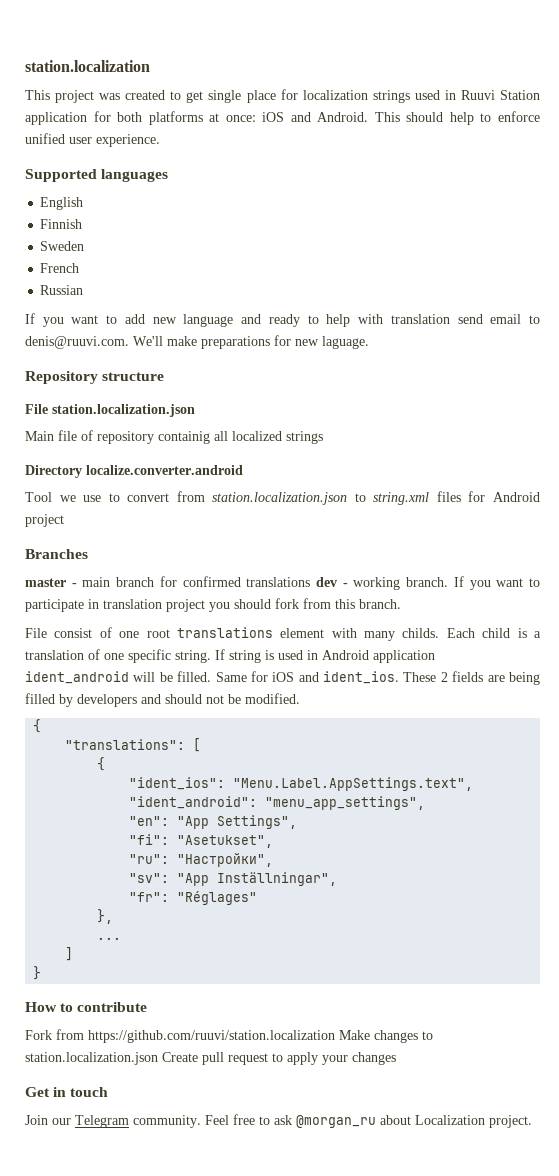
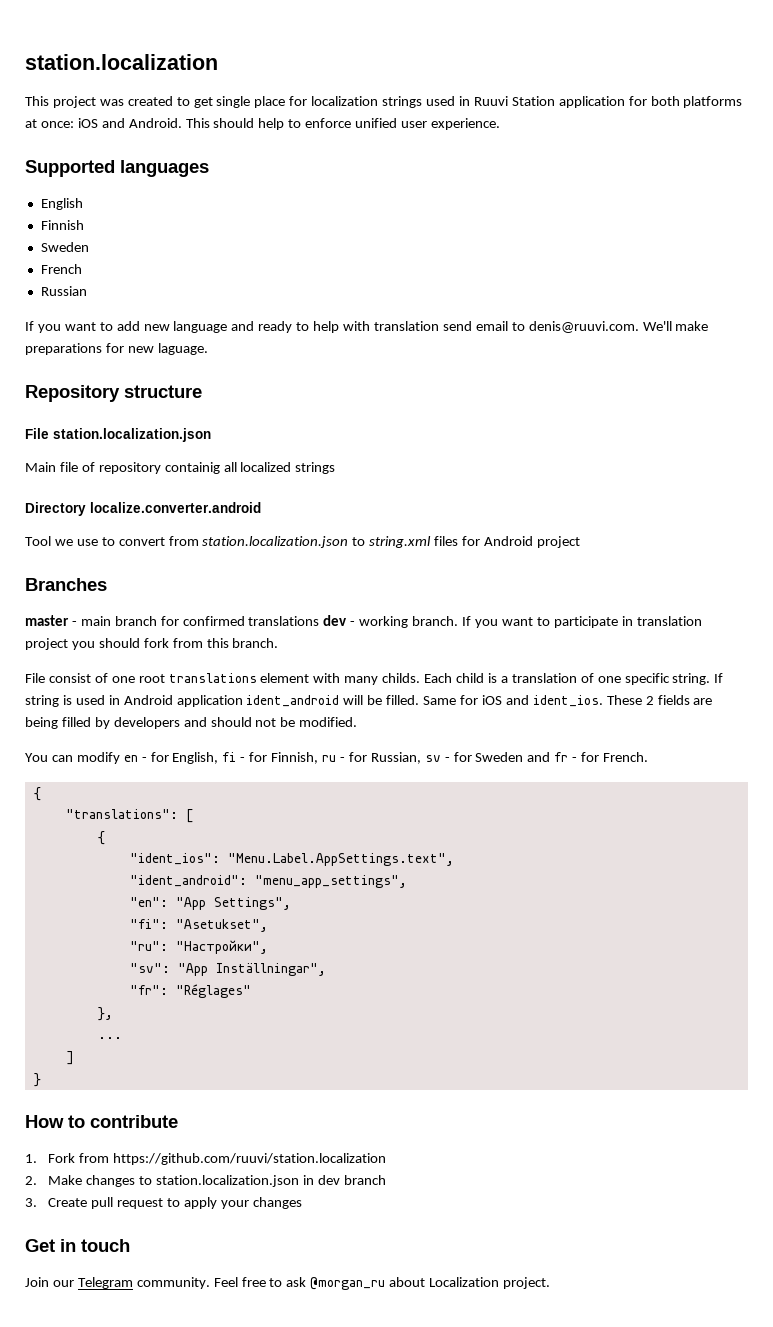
+ You can modify en - for English, fi - for Finnish, ru - for Russian, sv - for Sweden and fr - for French.
- Fork from https://github.com/ruuvi/station.localization Make changes to station.localization.json Create pull request to apply your changes
+ 1. Fork from https://github.com/ruuvi/station.localization
+ 2. Make changes to station.localization.json in dev branch
+ 3. Create pull request to apply your changes

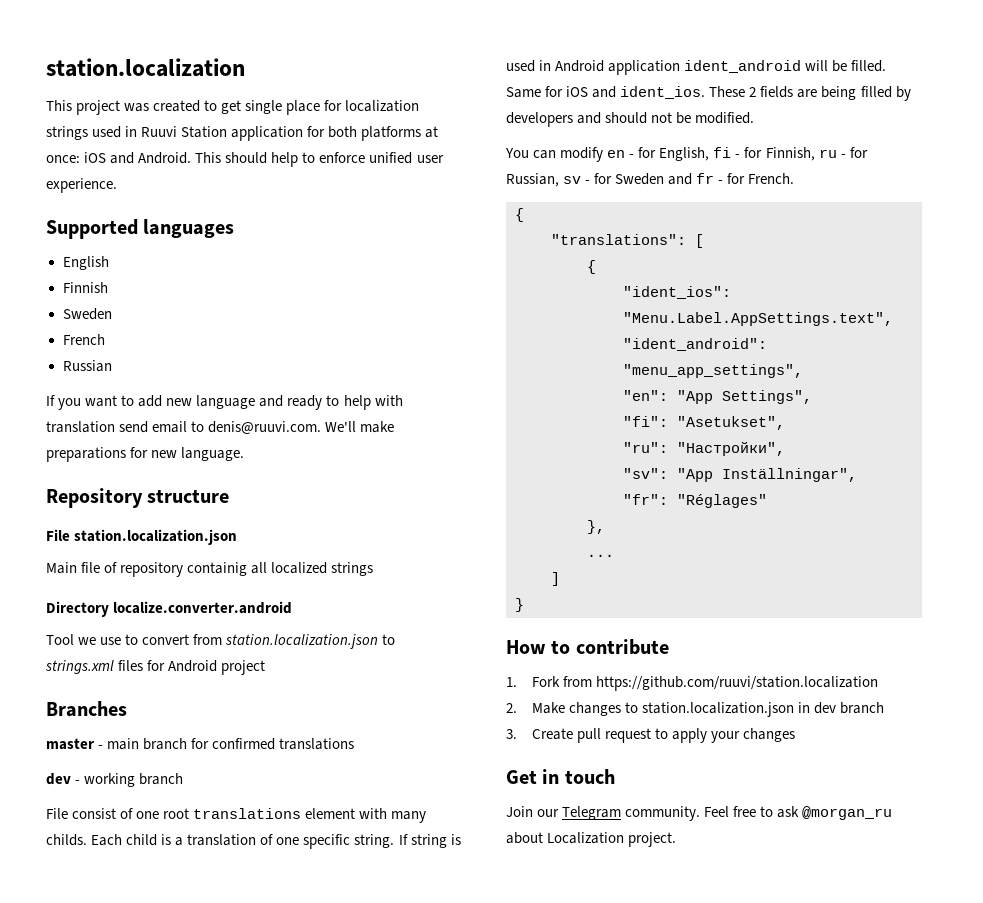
- If you want to add new language and ready to help with translation send email to denis@ruuvi.com. We'll make preparations for new laguage.
+ If you want to add new language and ready to help with translation send email to denis@ruuvi.com. We'll make preparations for new language.
- Tool we use to convert from station.localization.json to string.xml files for Android project
+ Tool we use to convert from station.localization.json to strings.xml files for Android project
- master - main branch for confirmed translations dev - working branch. If you want to participate in translation project you should fork from this branch.
+ master - main branch for confirmed translations
+ dev - working branch

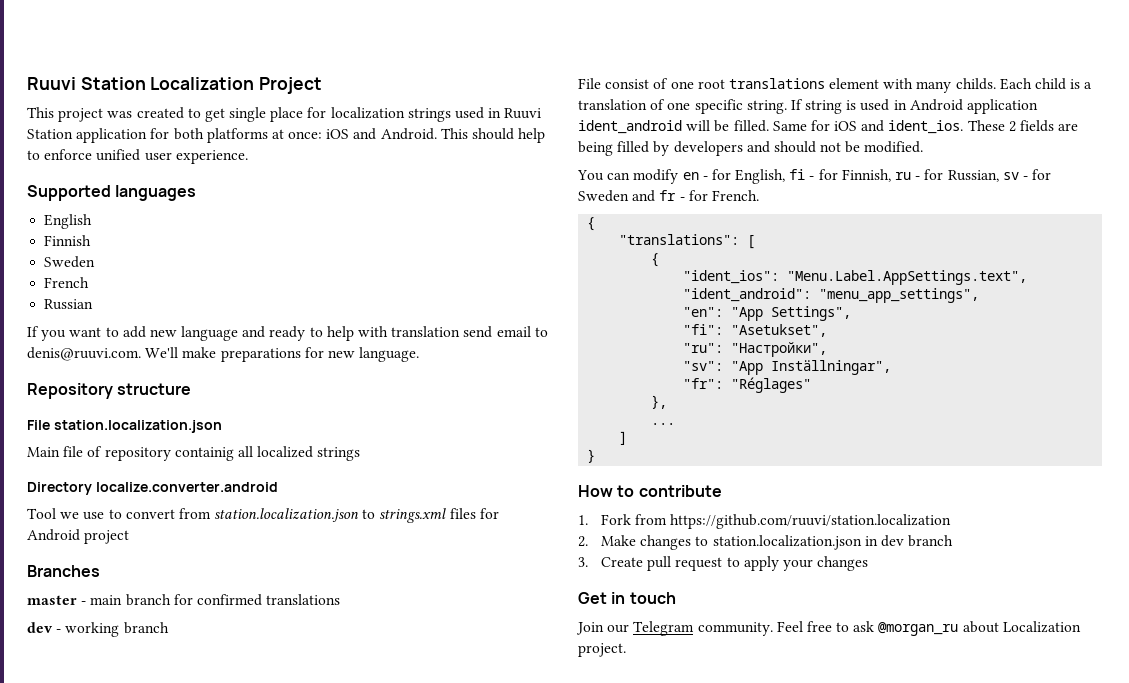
- station.localization
+ Ruuvi Station Localization Project

